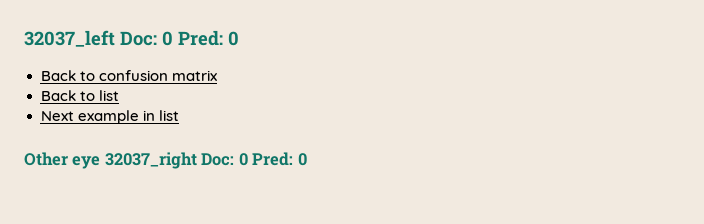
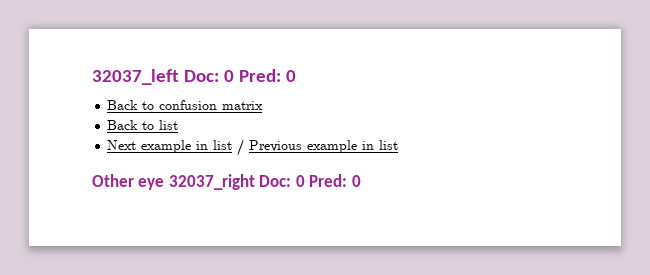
- Next example in list
+ Next example in list / Previous example in list

